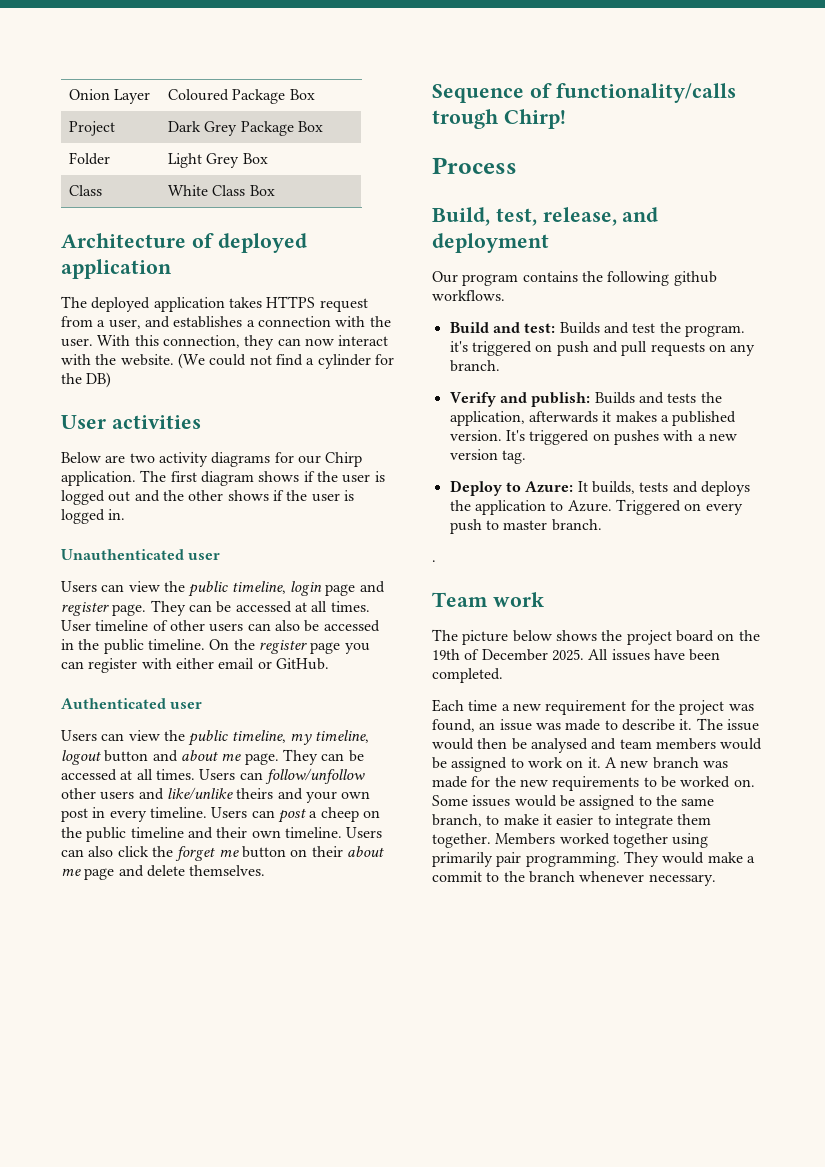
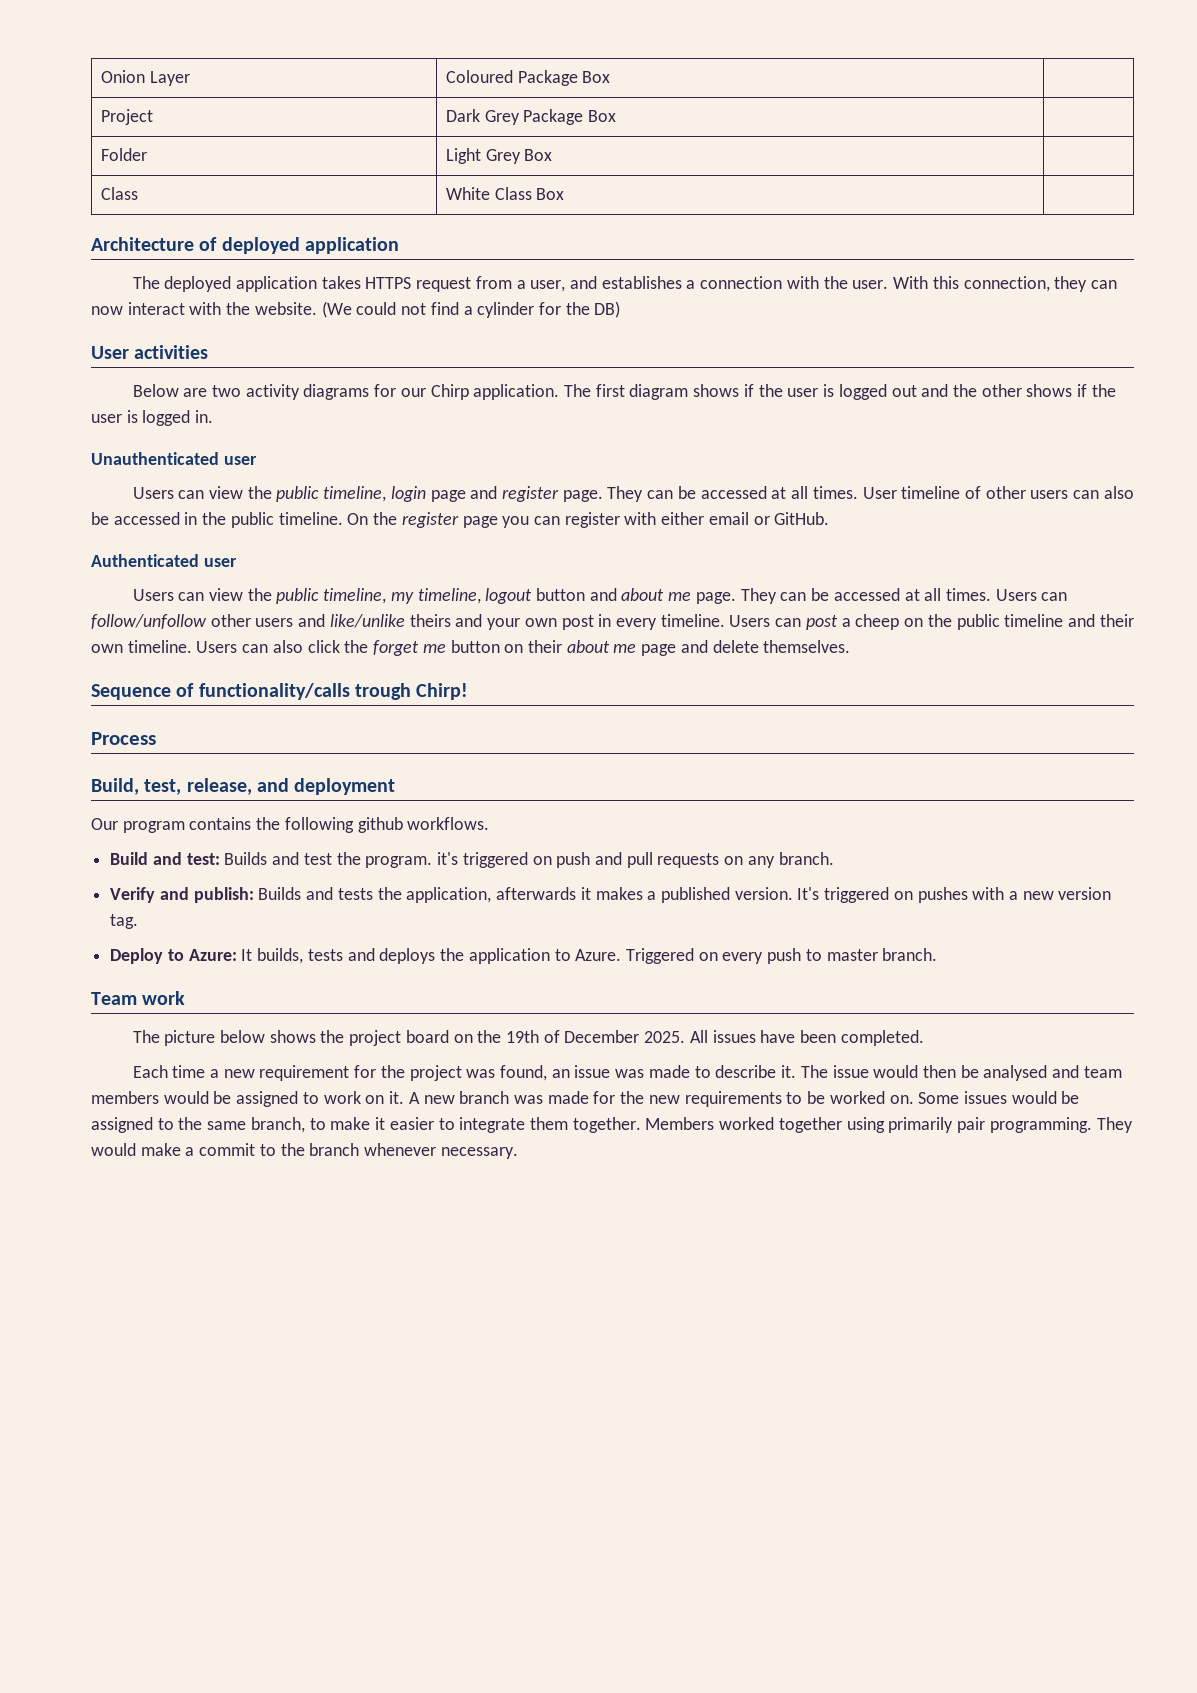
- .

